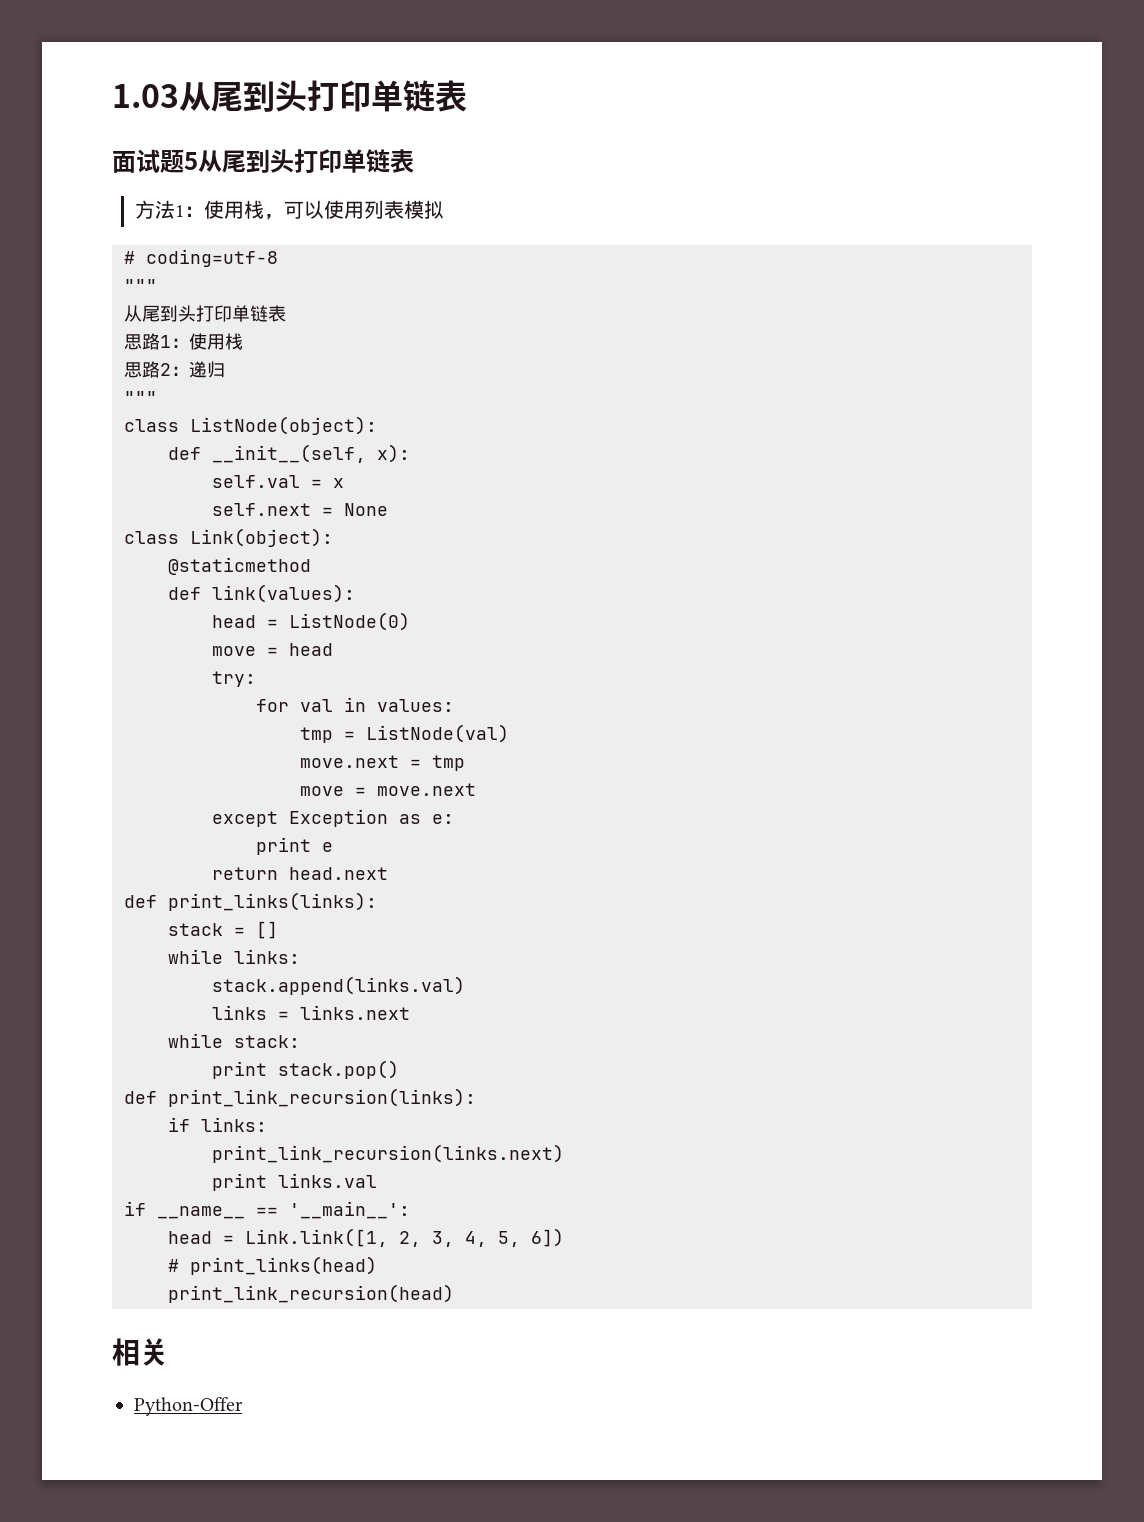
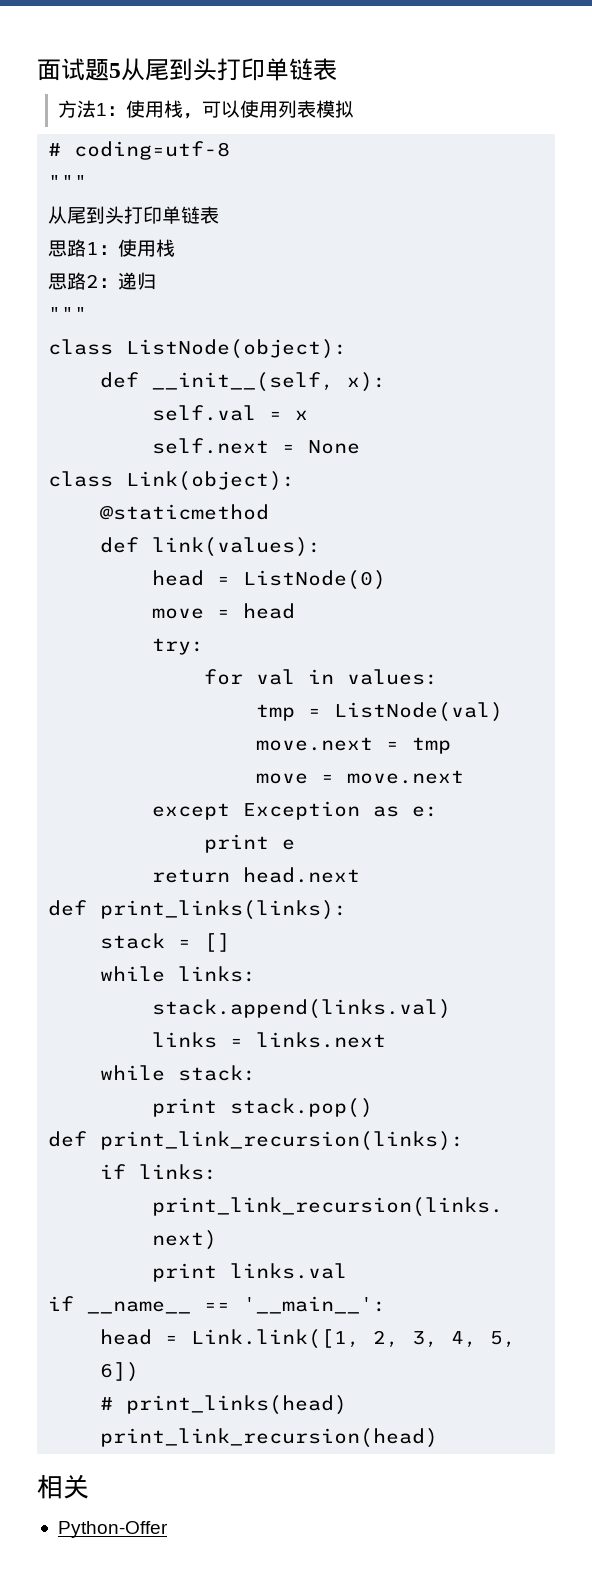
- 1.03从尾到头打印单链表

